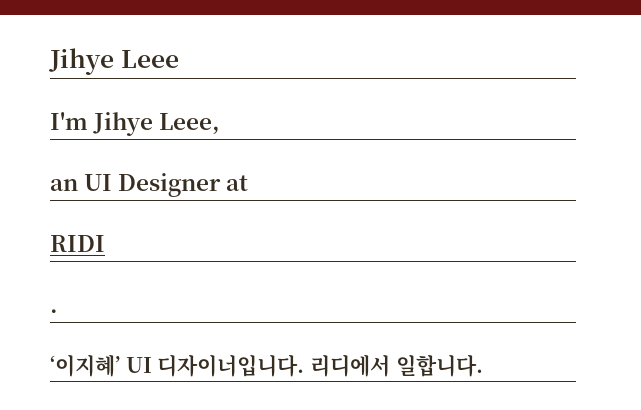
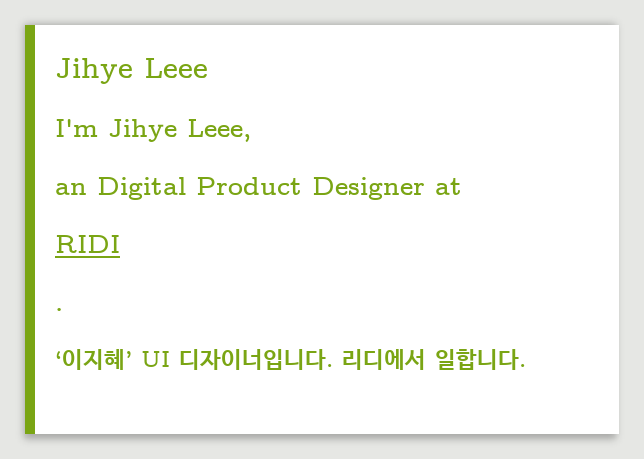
- an UI Designer at
+ an Digital Product Designer at

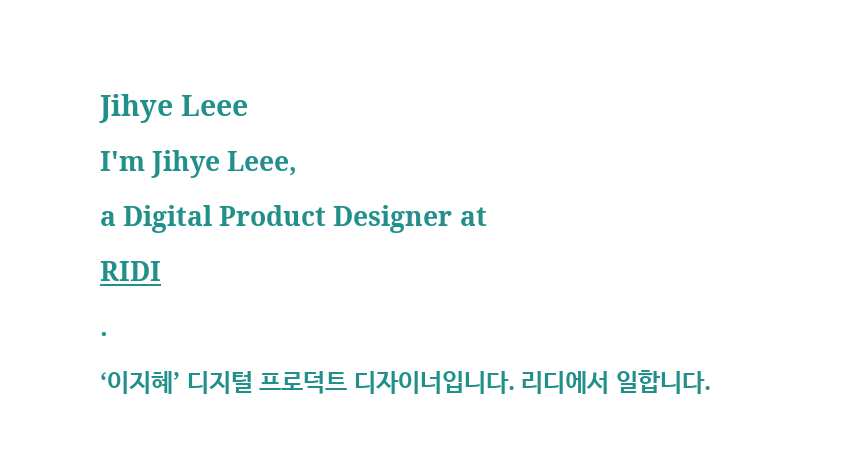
- an Digital Product Designer at
+ a Digital Product Designer at
- ‘이지혜’ UI 디자이너입니다.
+ ‘이지혜’ 디지털 프로덕트 디자이너입니다.

